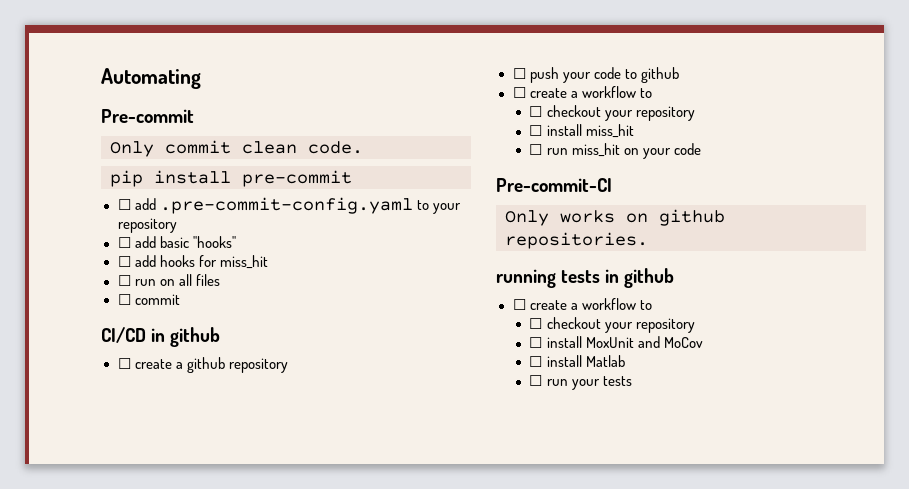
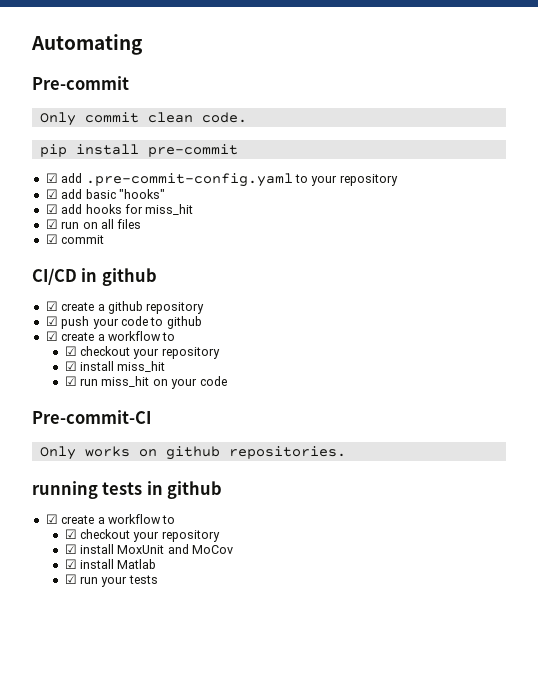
- ☐ add .pre-commit-config.yaml to your repository
+ ☑ add .pre-commit-config.yaml to your repository
- ☐ add basic "hooks"
+ ☑ add basic "hooks"
- ☐ add hooks for miss_hit
+ ☑ add hooks for miss_hit
- ☐ run on all files
+ ☑ run on all files
- ☐ commit
+ ☑ commit
- ☐ create a github repository
+ ☑ create a github repository
- ☐ push your code to github
- ☐ create a workflow to
- ☐ checkout your repository
- ☐ install miss_hit
+ ☑ push your code to github
+ ☑ create a workflow to
+ ☑ checkout your repository
+ ☑ install miss_hit
- ☐ run miss_hit on your code
+ ☑ run miss_hit on your code
  running tests in github
- ☐ create a workflow to
- ☐ checkout your repository
- ☐ install MoxUnit and MoCov
+ ☑ create a workflow to
+ ☑ checkout your repository
+ ☑ install MoxUnit and MoCov
- ☐ install Matlab
+ ☑ install Matlab
- ☐ run your tests
+ ☑ run your tests

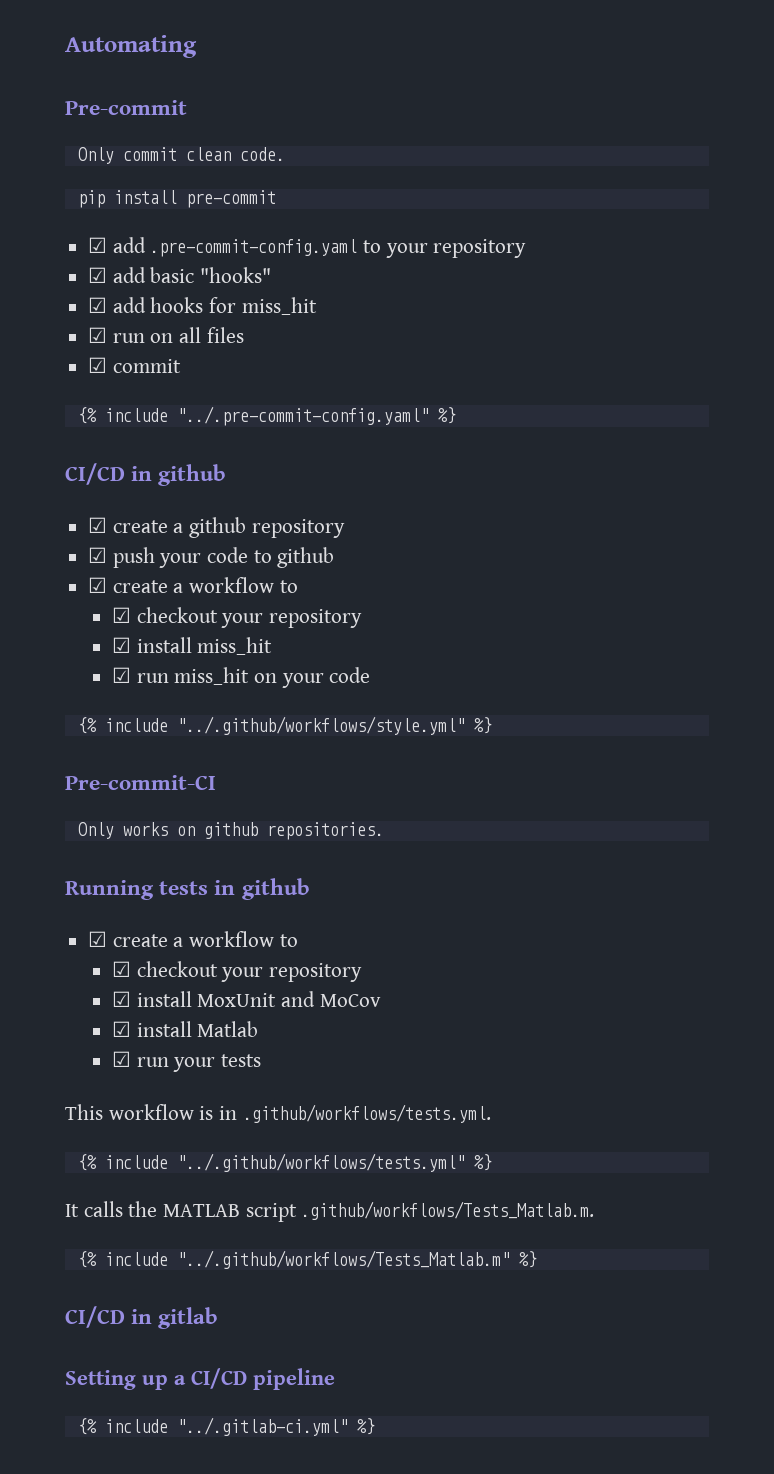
+ {% include "../.pre-commit-config.yaml" %}
+ {% include "../.github/workflows/style.yml" %}
- running tests in github
+ Running tests in github
+ This workflow is in .github/workflows/tests.yml.
+ {% include "../.github/workflows/tests.yml" %}
+ It calls the MATLAB script .github/workflows/Tests_Matlab.m.
+ {% include "../.github/workflows/Tests_Matlab.m" %}
+ CI/CD in gitlab
+ Setting up a CI/CD pipeline
+ {% include "../.gitlab-ci.yml" %}

